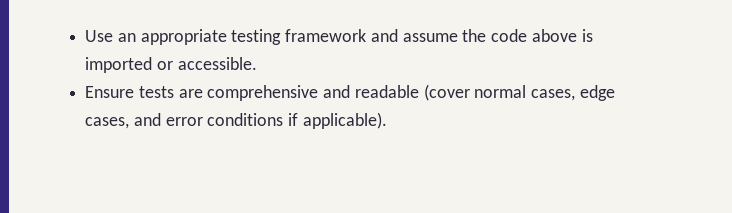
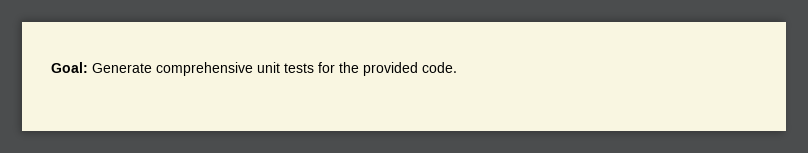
- Use an appropriate testing framework and assume the code above is imported or accessible.
- Ensure tests are comprehensive and readable (cover normal cases, edge cases, and error conditions if applicable).
+ Goal: Generate comprehensive unit tests for the provided code.

